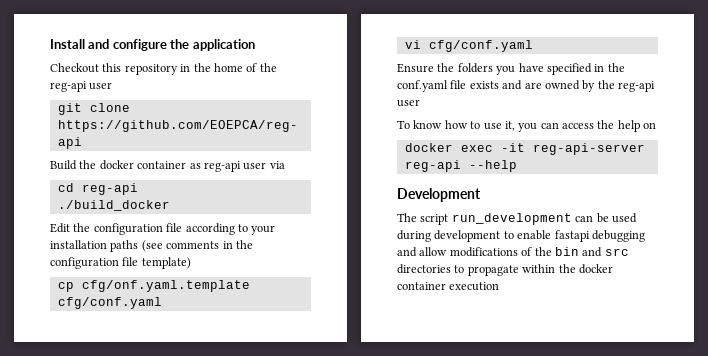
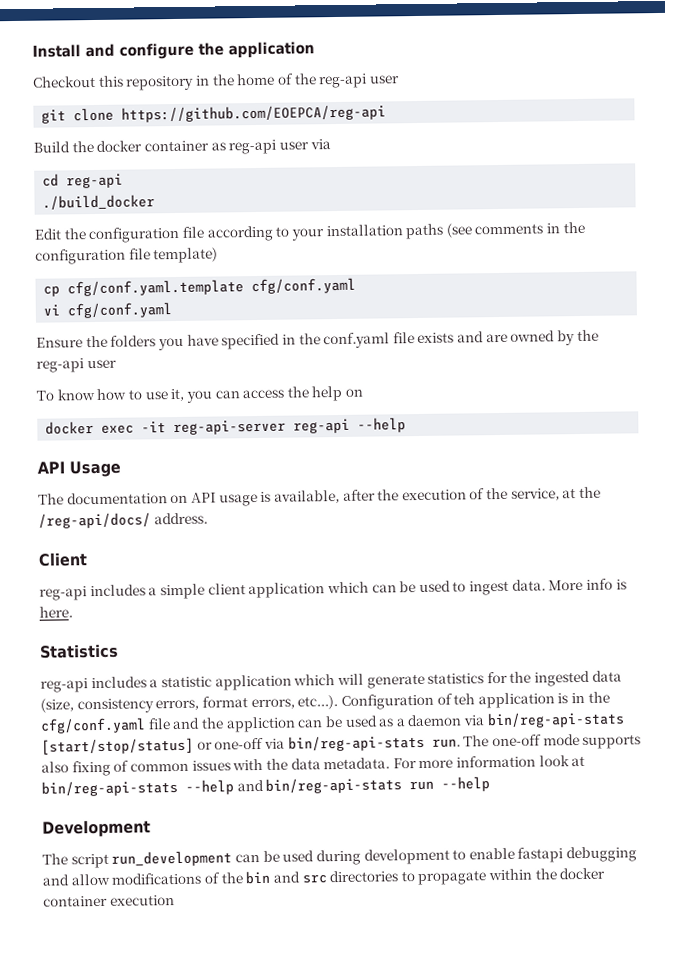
- cp cfg/onf.yaml.template cfg/conf.yaml
+ cp cfg/conf.yaml.template cfg/conf.yaml
+ API Usage
+ The documentation on API usage is available, after the execution of the service, at the /reg-api/docs/ address.
+ Client
+ reg-api includes a simple client application which can be used to ingest data. More info is here.
+ Statistics
+ reg-api includes a statistic application which will generate statistics for the ingested data (size, consistency errors, format errors, etc...). Configuration of teh application is in the cfg/conf.yaml file and the appliction can be used as a daemon via bin/reg-api-stats [start/stop/status] or one-off via bin/reg-api-stats run. The one-off mode supports also fixing of common issues with the data metadata. For more information look at bin/reg-api-stats --help and bin/reg-api-stats run --help

